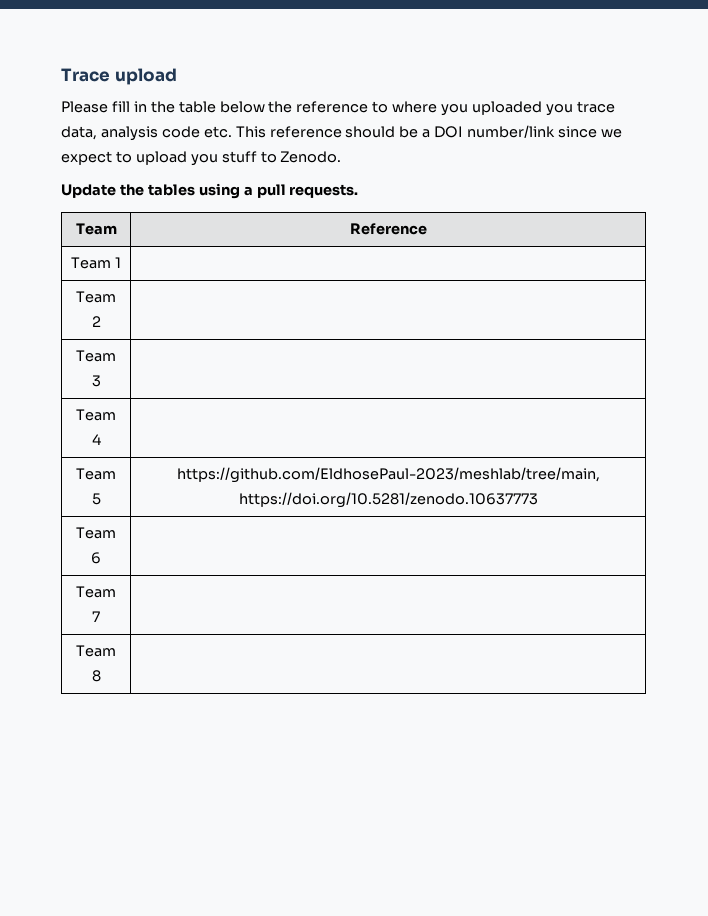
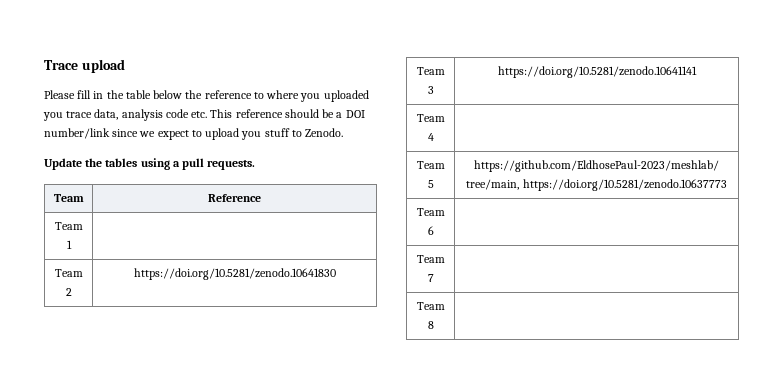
- Team 2 |
+ Team 2 | https://doi.org/10.5281/zenodo.10641830
- Team 3 |
+ Team 3 | https://doi.org/10.5281/zenodo.10641141

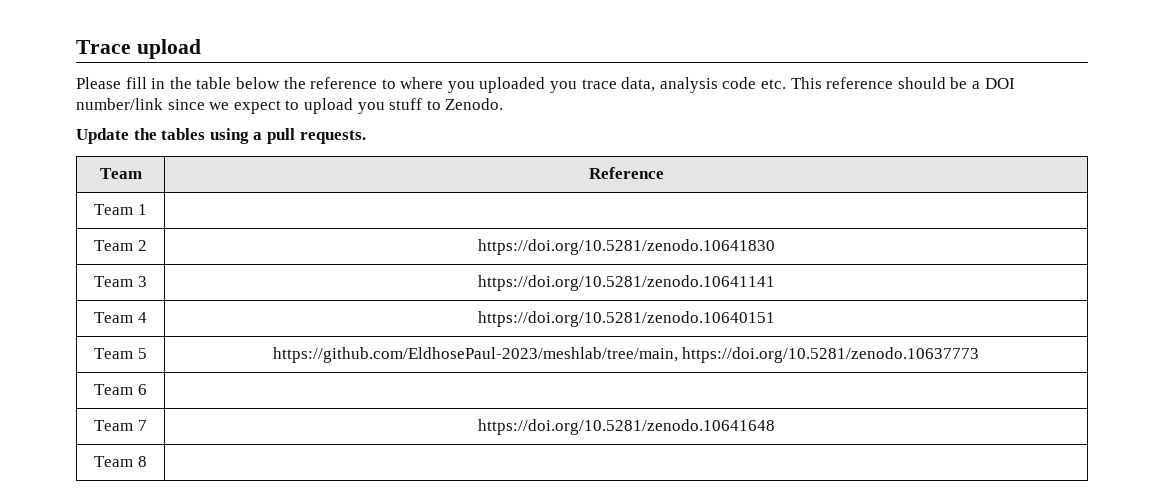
- Team 4 |
+ Team 4 | https://doi.org/10.5281/zenodo.10640151
- Team 7 |
+ Team 7 | https://doi.org/10.5281/zenodo.10641648

